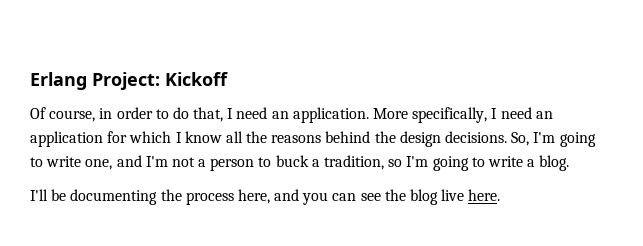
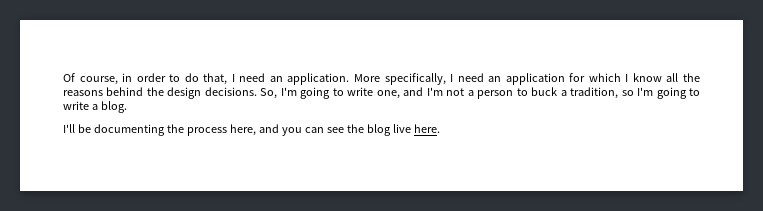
- Erlang Project: Kickoff

